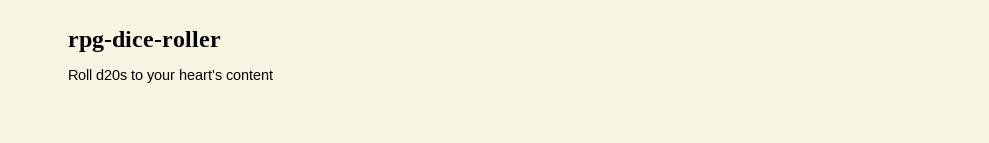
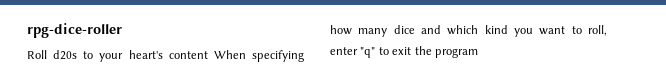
- Roll d20s to your heart's content
+ Roll d20s to your heart's content When specifying how many dice and which kind you want to roll, enter "q" to exit the program

